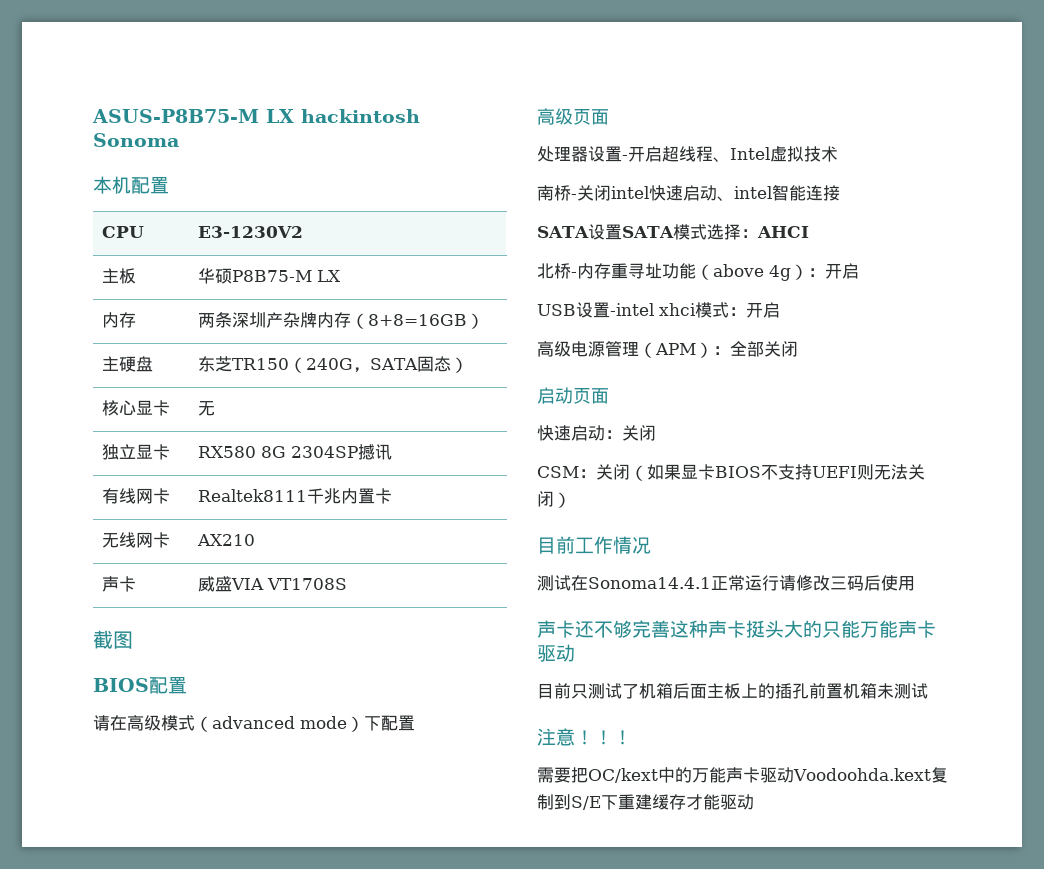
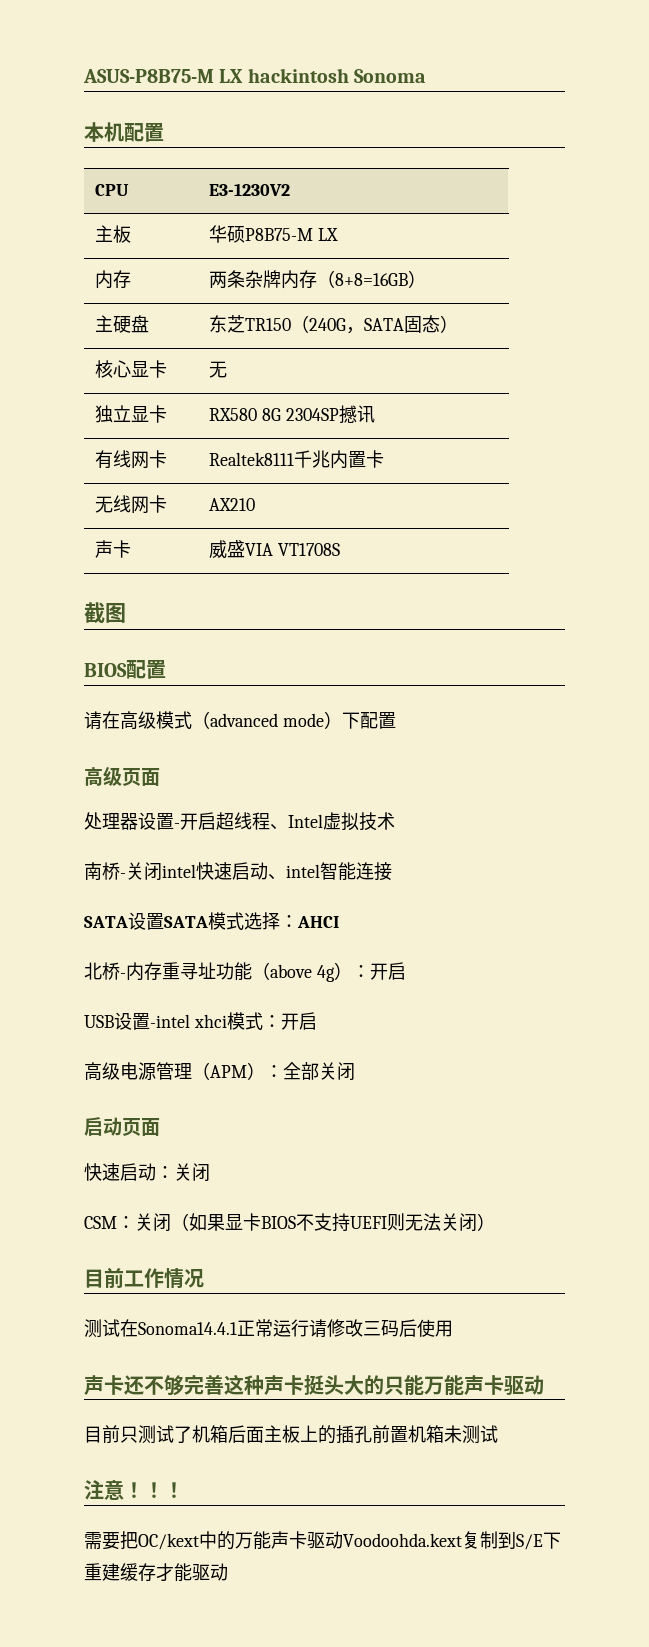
- 内存 | 两条深圳产杂牌内存（8+8=16GB）
+ 内存 | 两条杂牌内存（8+8=16GB）

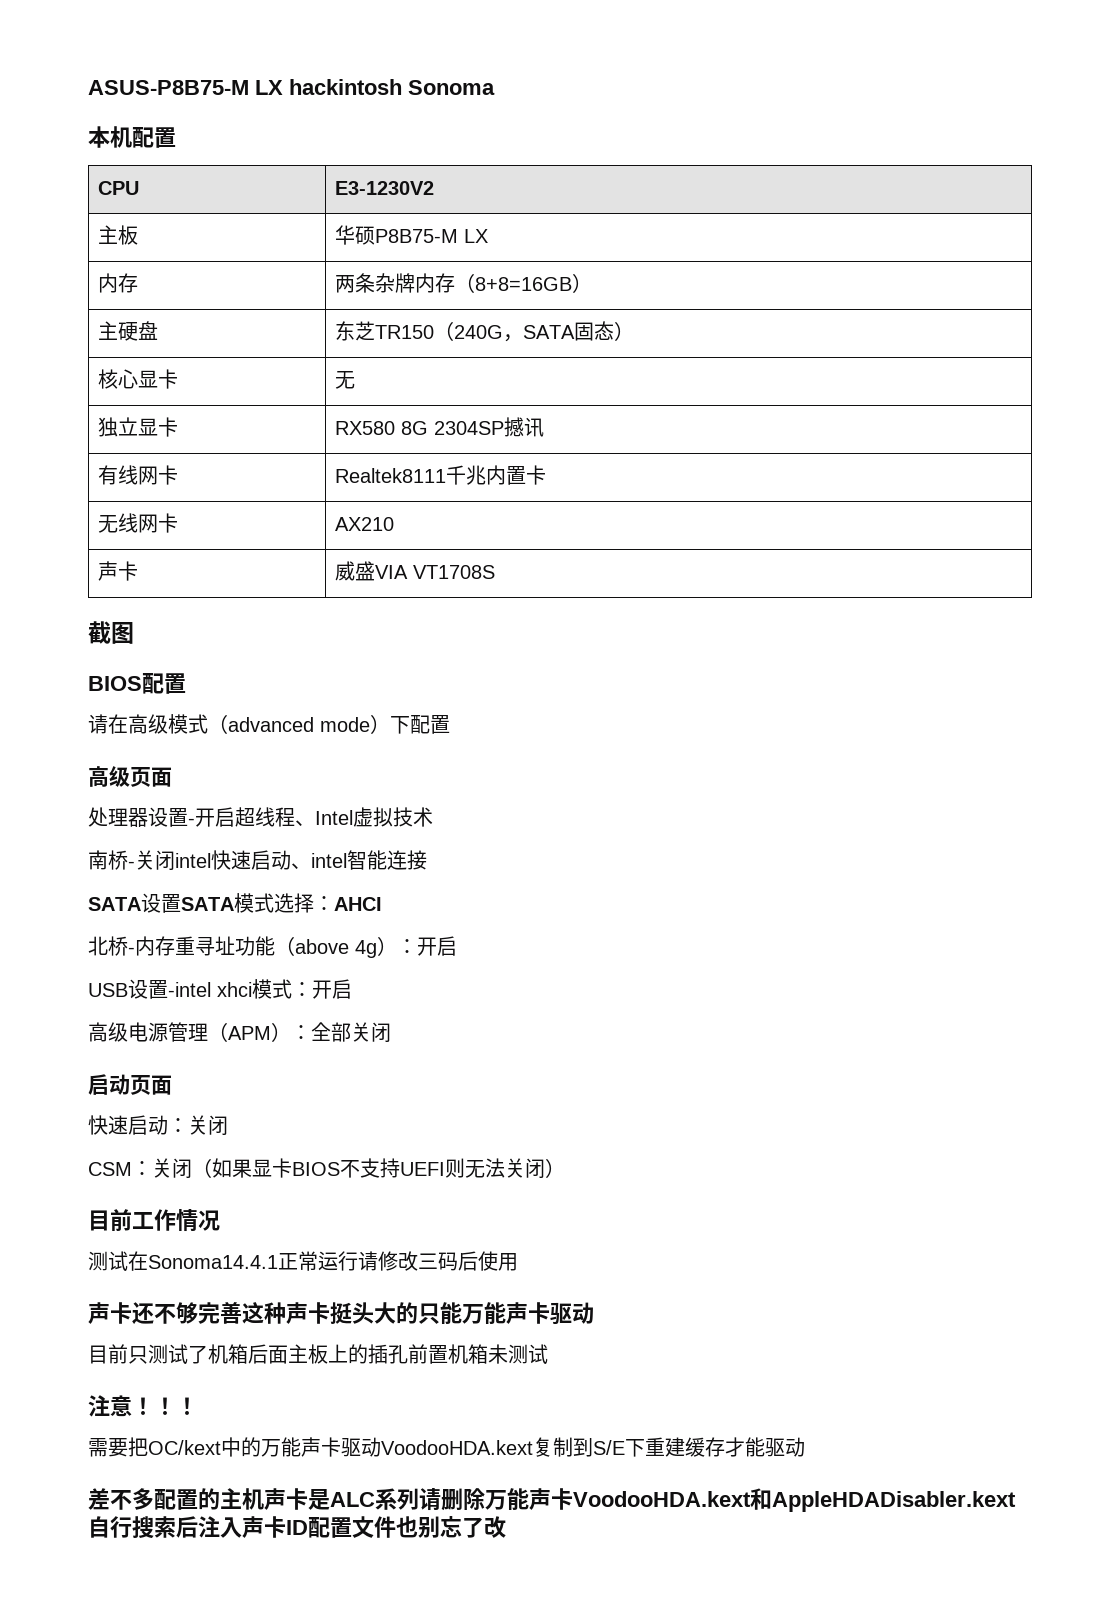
- 需要把OC/kext中的万能声卡驱动Voodoohda.kext复制到S/E下重建缓存才能驱动
+ 需要把OC/kext中的万能声卡驱动VoodooHDA.kext复制到S/E下重建缓存才能驱动
+ 差不多配置的主机声卡是ALC系列请删除万能声卡VoodooHDA.kext和AppleHDADisabler.kext自行搜索后注入声卡ID配置文件也别忘了改

